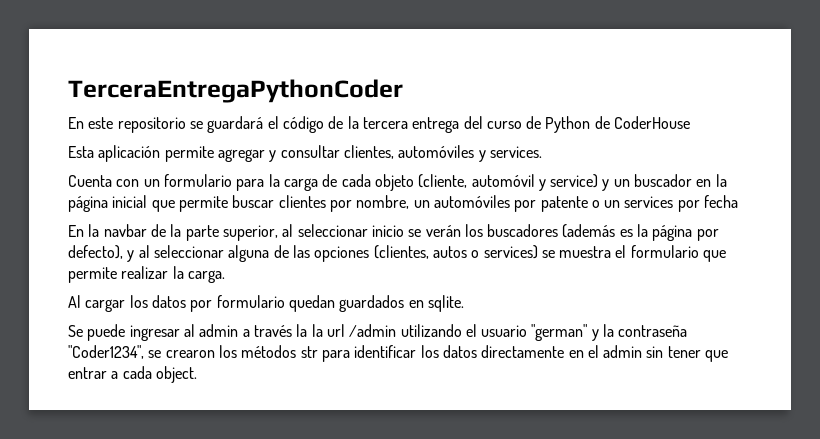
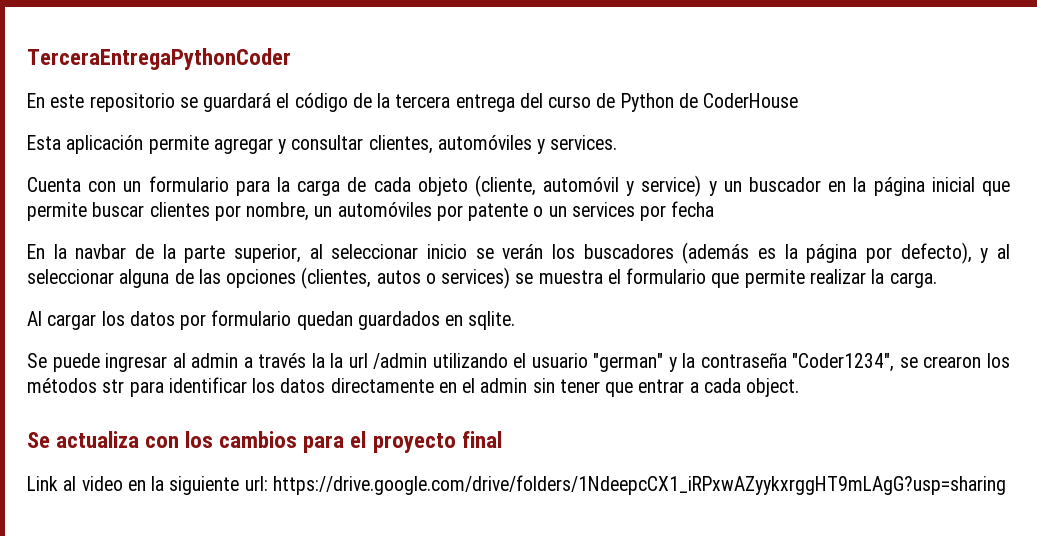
+ Se actualiza con los cambios para el proyecto final
+ Link al video en la siguiente url: https://drive.google.com/drive/folders/1NdeepcCX1_iRPxwAZyykxrggHT9mLAgG?usp=sharing

